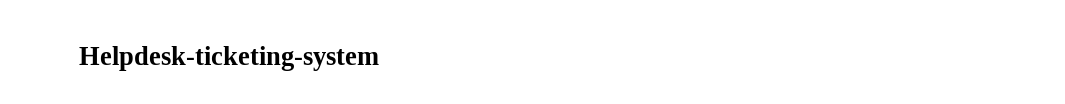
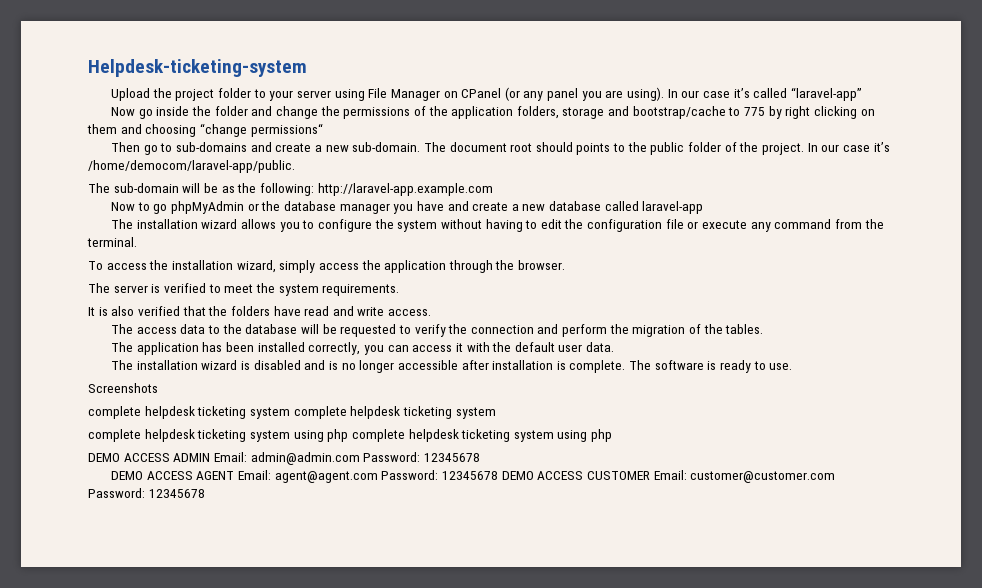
+ Upload the project folder to your server using File Manager on CPanel (or any panel you are using). In our case it’s called “laravel-app”
+ Now go inside the folder and change the permissions of the application folders, storage and bootstrap/cache to 775 by right clicking on them and choosing “change permissions“
+ Then go to sub-domains and create a new sub-domain. The document root should points to the public folder of the project. In our case it’s /home/democom/laravel-app/public.
+ The sub-domain will be as the following: http://laravel-app.example.com
+ Now to go phpMyAdmin or the database manager you have and create a new database called laravel-app
+ The installation wizard allows you to configure the system without having to edit the configuration file or execute any command from the terminal.
+ To access the installation wizard, simply access the application through the browser.
+ The server is verified to meet the system requirements.
+ It is also verified that the folders have read and write access.
+ The access data to the database will be requested to verify the connection and perform the migration of the tables.
+ The application has been installed correctly, you can access it with the default user data.
+ The installation wizard is disabled and is no longer accessible after installation is complete. The software is ready to use.
+ Screenshots
+ complete helpdesk ticketing system complete helpdesk ticketing system
+ complete helpdesk ticketing system using php complete helpdesk ticketing system using php
+ DEMO ACCESS ADMIN Email: admin@admin.com Password: 12345678
+ DEMO ACCESS AGENT Email: agent@agent.com Password: 12345678 DEMO ACCESS CUSTOMER Email: customer@customer.com Password: 12345678

